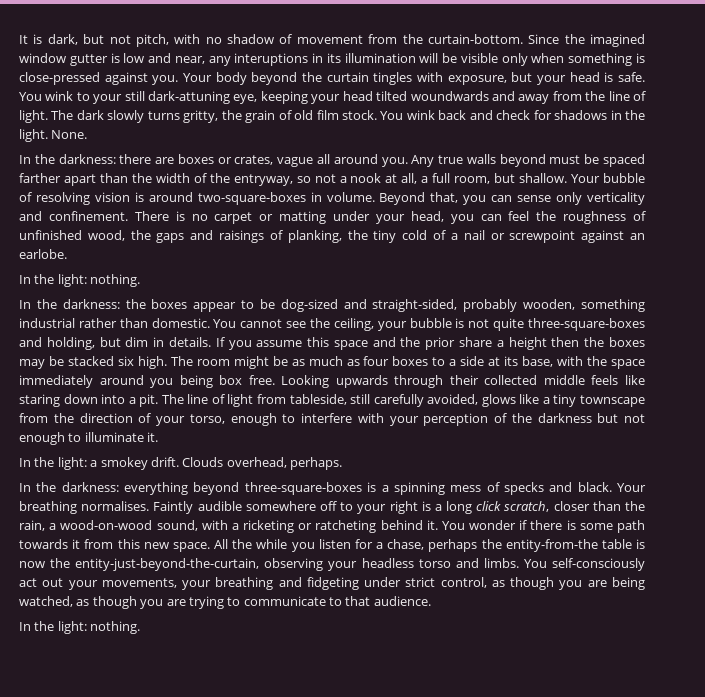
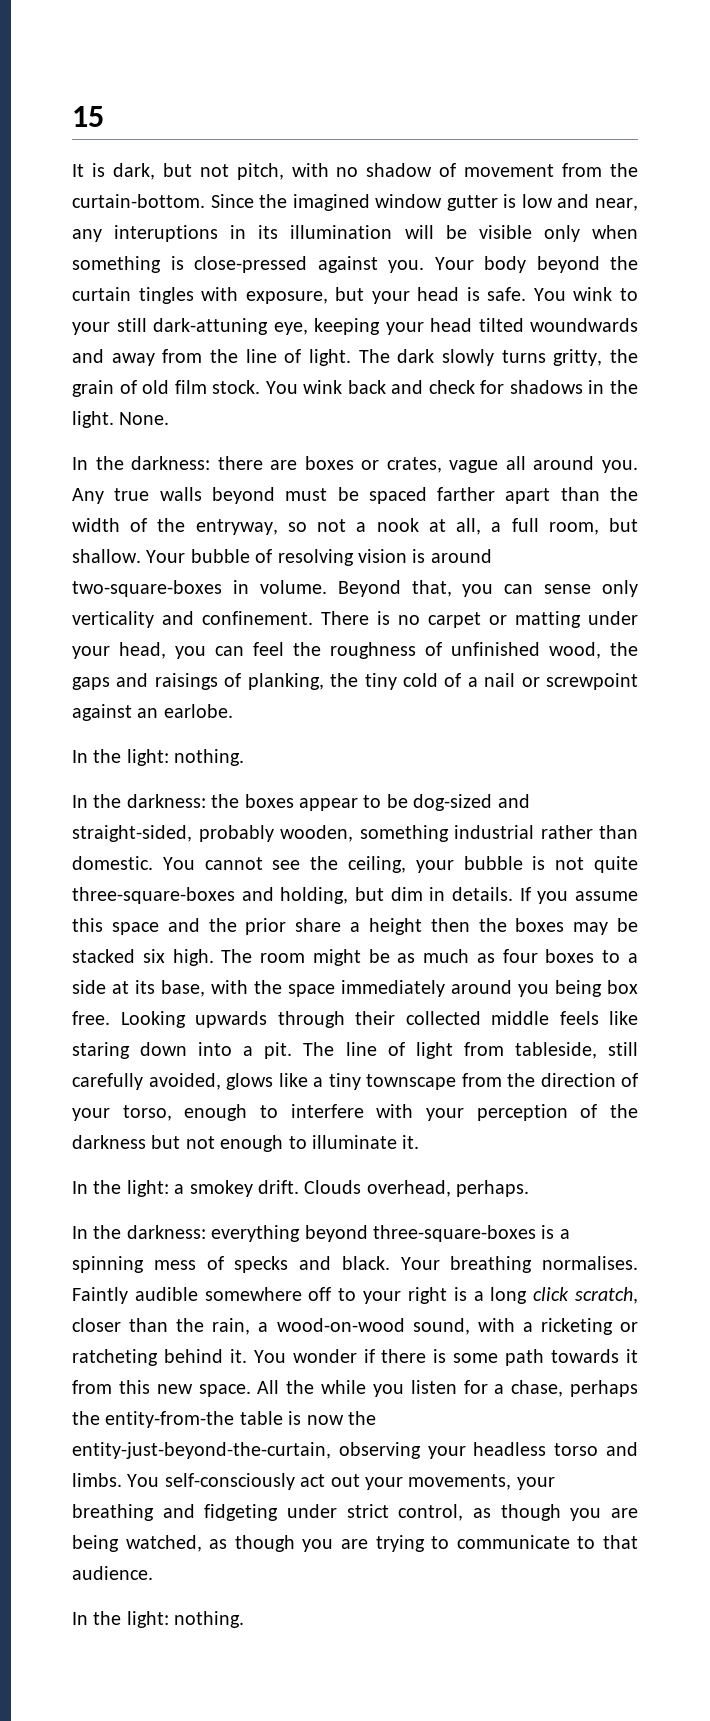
+ 15

